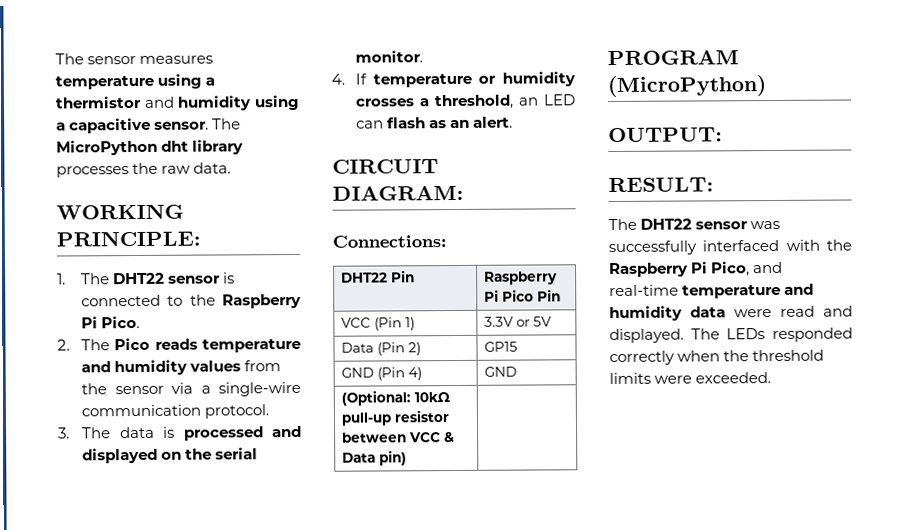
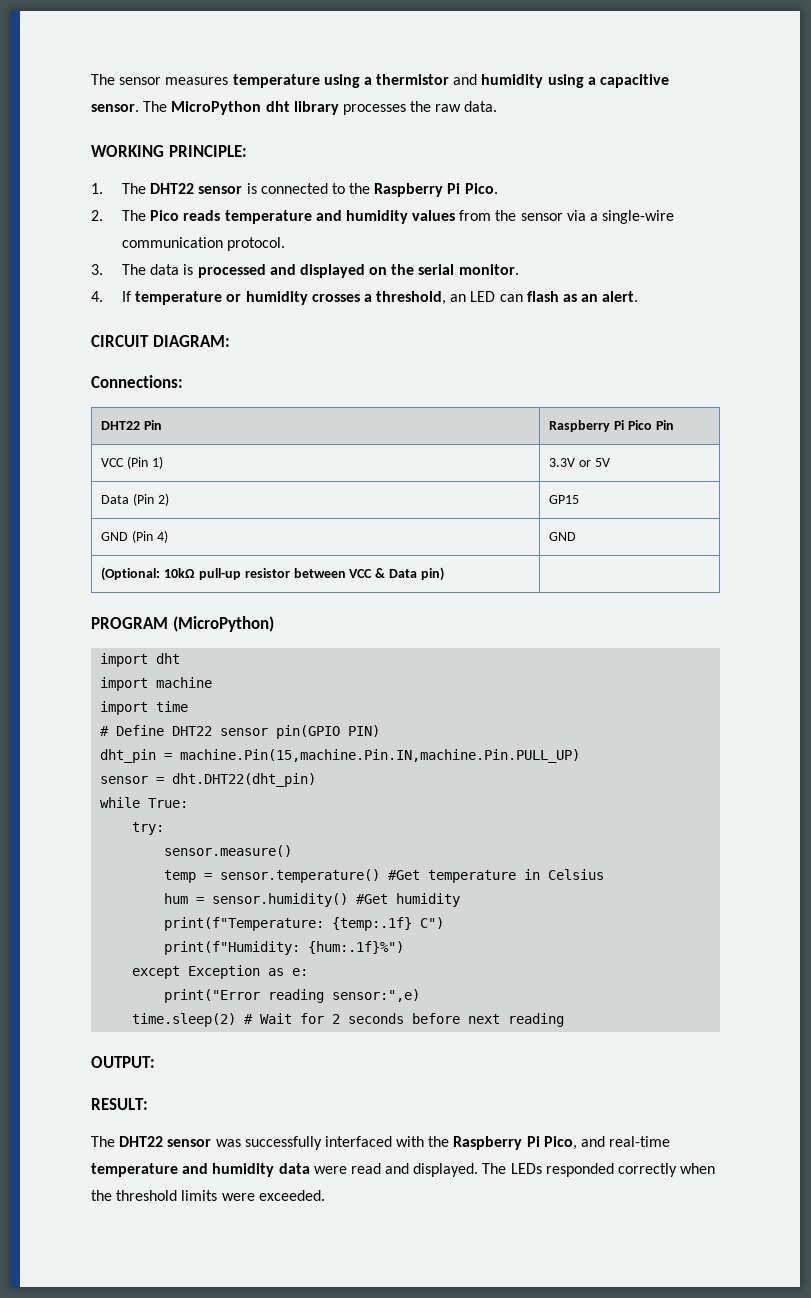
+ import dht
+ import machine
+ import time
+ # Define DHT22 sensor pin(GPIO PIN)
+ dht_pin = machine.Pin(15,machine.Pin.IN,machine.Pin.PULL_UP)
+ sensor = dht.DHT22(dht_pin)
+ while True:
+ try:
+ sensor.measure()
+ temp = sensor.temperature() #Get temperature in Celsius
+ hum = sensor.humidity() #Get humidity
+ print(f"Temperature: {temp:.1f} C")
+ print(f"Humidity: {hum:.1f}%")
+ except Exception as e:
+ print("Error reading sensor:",e)
+ time.sleep(2) # Wait for 2 seconds before next reading

